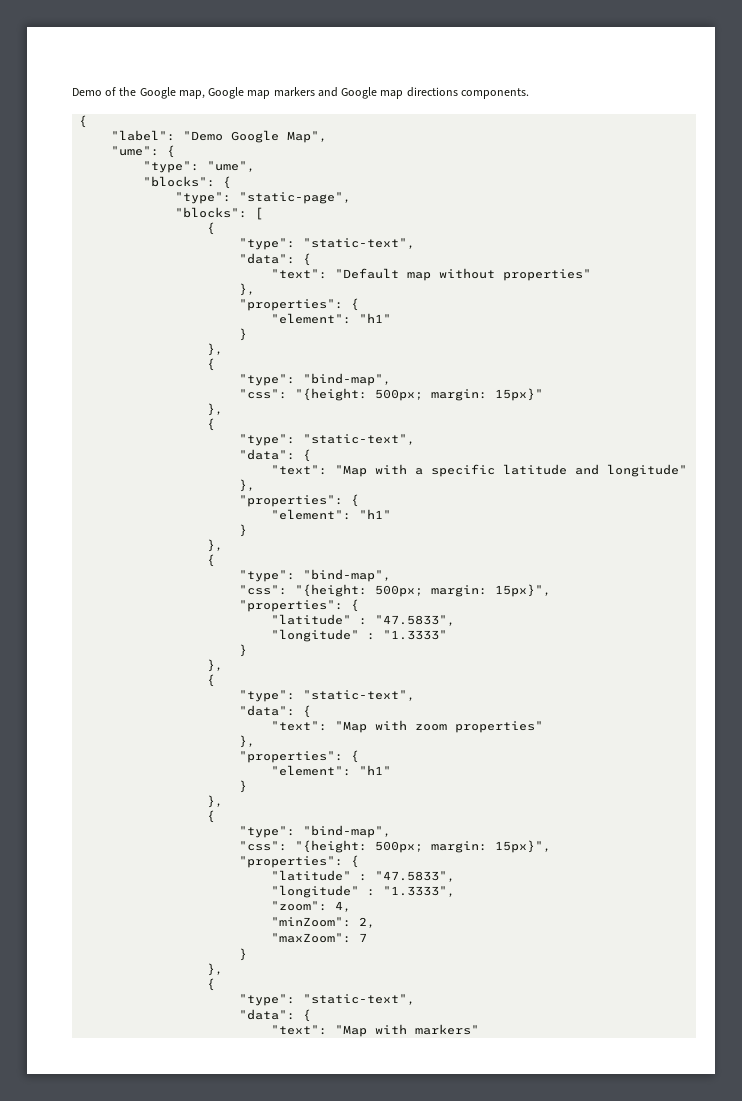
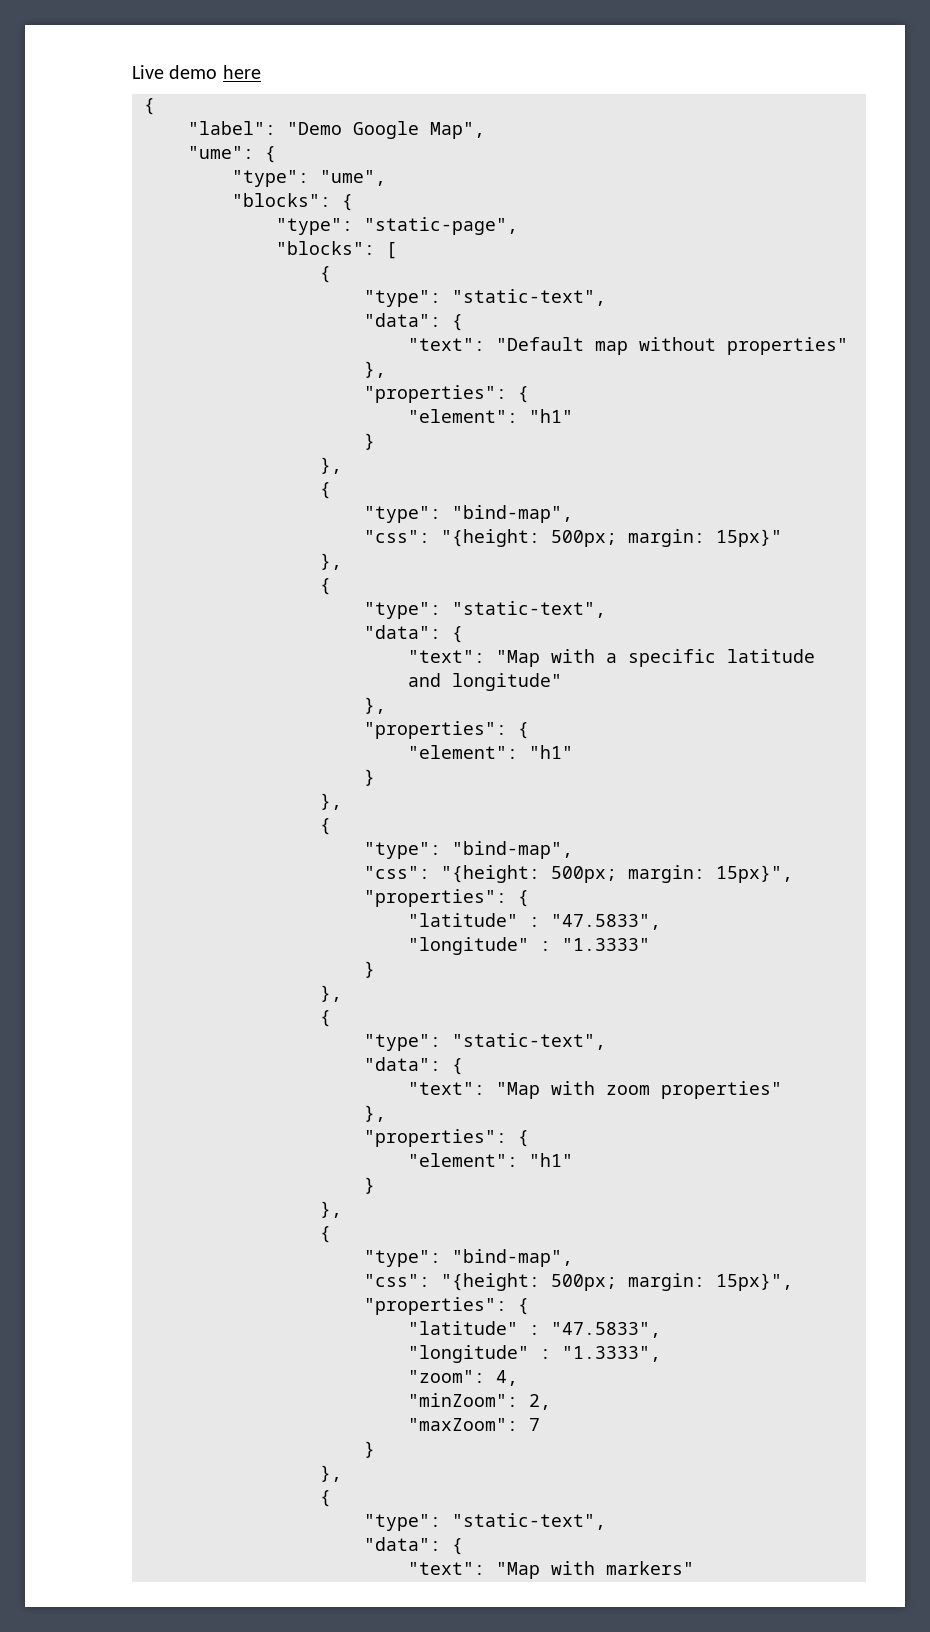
- Demo of the Google map, Google map markers and Google map directions components.
+ Live demo here

